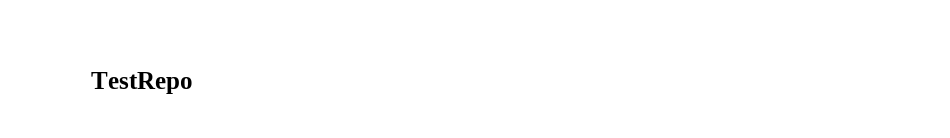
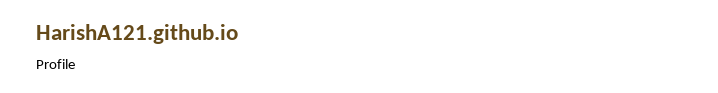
- TestRepo
+ HarishA121.github.io
+ Profile

